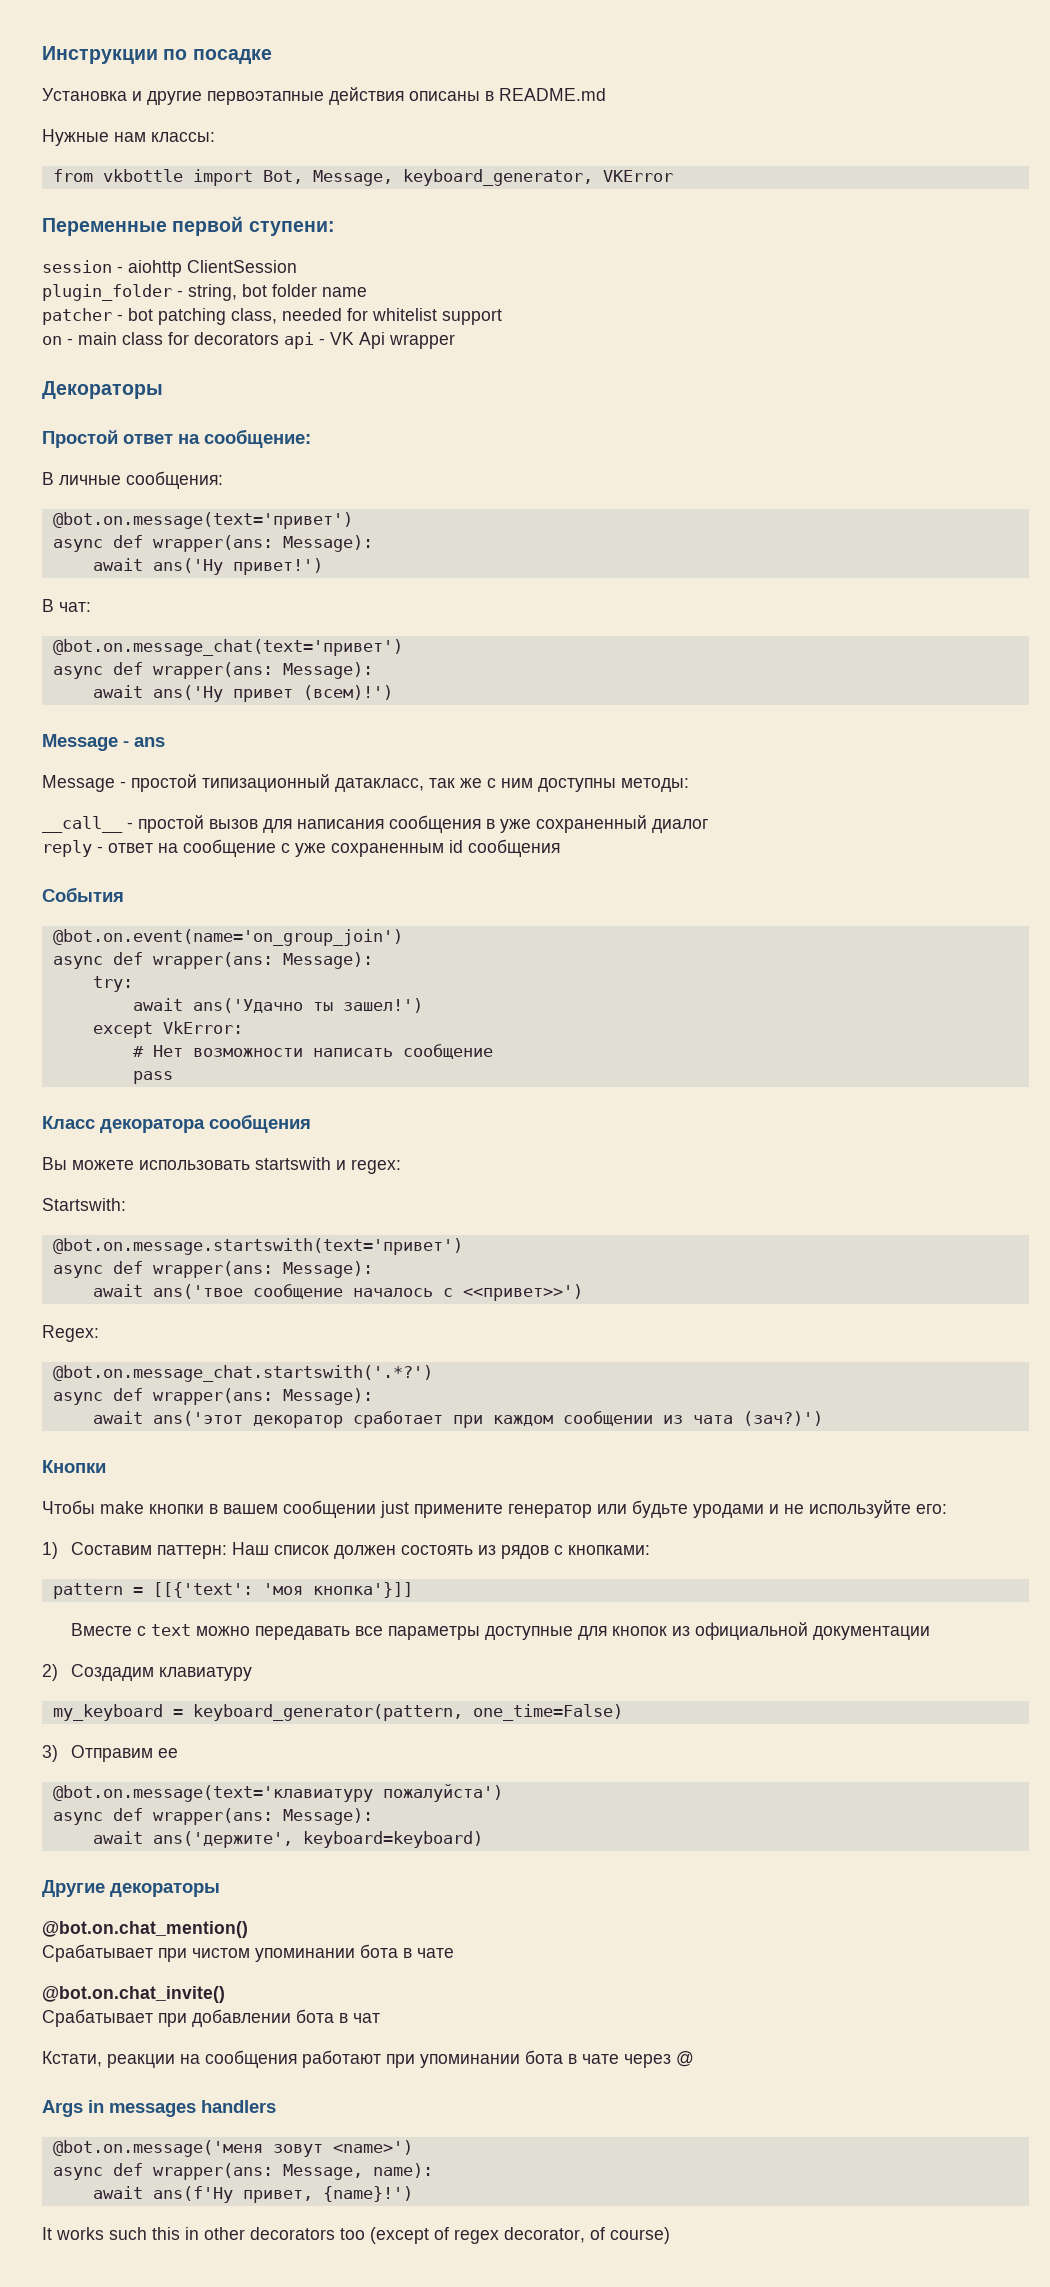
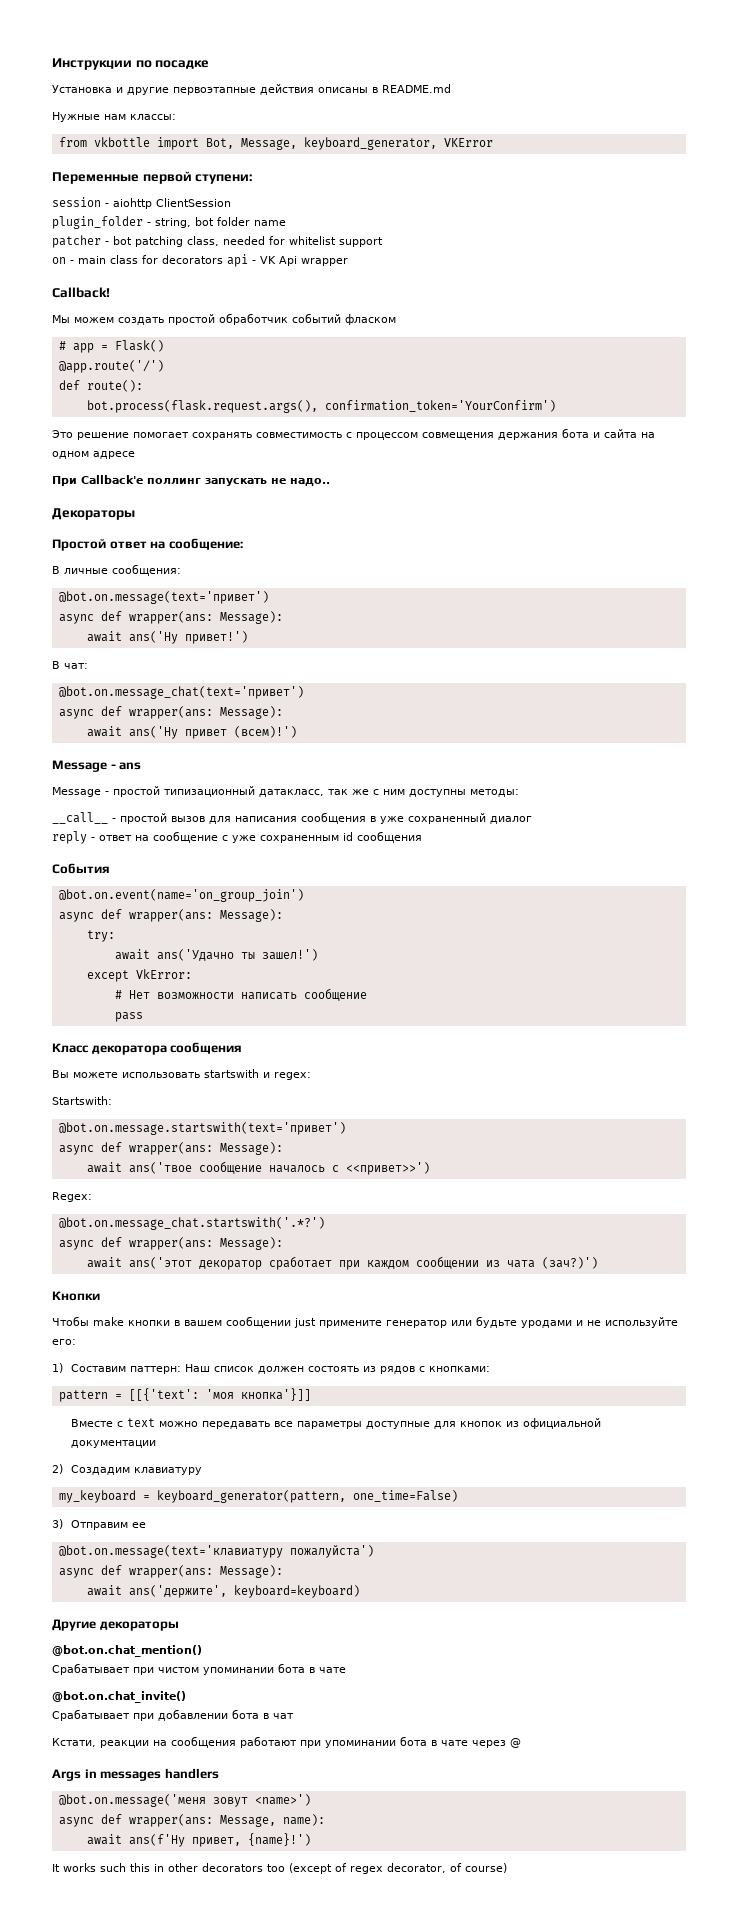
+ Callback!
+ Мы можем создать простой обработчик событий фласком
+ # app = Flask()
+ @app.route('/')
+ def route():
+ bot.process(flask.request.args(), confirmation_token='YourConfirm')
+ Это решение помогает сохранять совместимость с процессом совмещения держания бота и сайта на одном адресе
+ При Callback'е поллинг запускать не надо..

